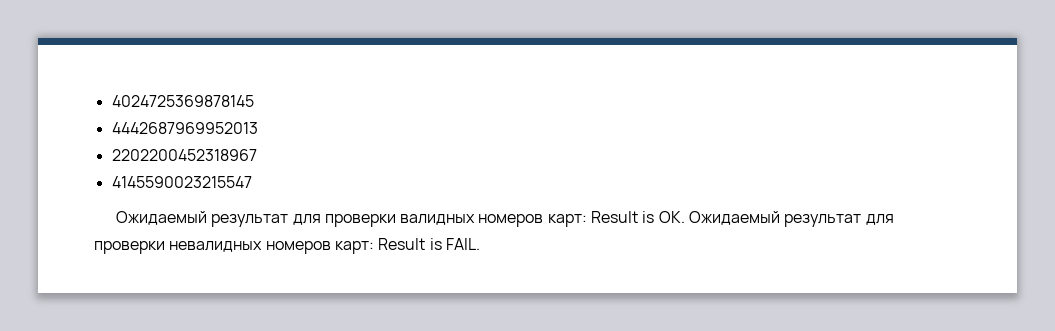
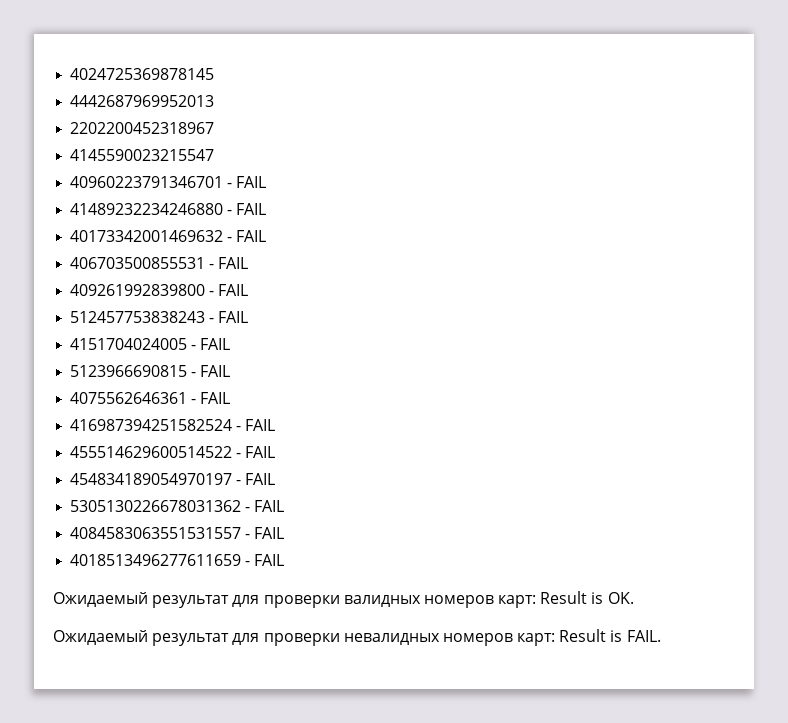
+ 40960223791346701 - FAIL
+ 41489232234246880 - FAIL
+ 40173342001469632 - FAIL
+ 406703500855531 - FAIL
+ 409261992839800 - FAIL
+ 512457753838243 - FAIL
+ 4151704024005 - FAIL
+ 5123966690815 - FAIL
+ 4075562646361 - FAIL
+ 416987394251582524 - FAIL
+ 455514629600514522 - FAIL
+ 454834189054970197 - FAIL
+ 5305130226678031362 - FAIL
+ 4084583063551531557 - FAIL
+ 4018513496277611659 - FAIL
- Ожидаемый результат для проверки валидных номеров карт: Result is OK. Ожидаемый результат для проверки невалидных номеров карт: Result is FAIL.
+ Ожидаемый результат для проверки валидных номеров карт: Result is OK.
+ Ожидаемый результат для проверки невалидных номеров карт: Result is FAIL.

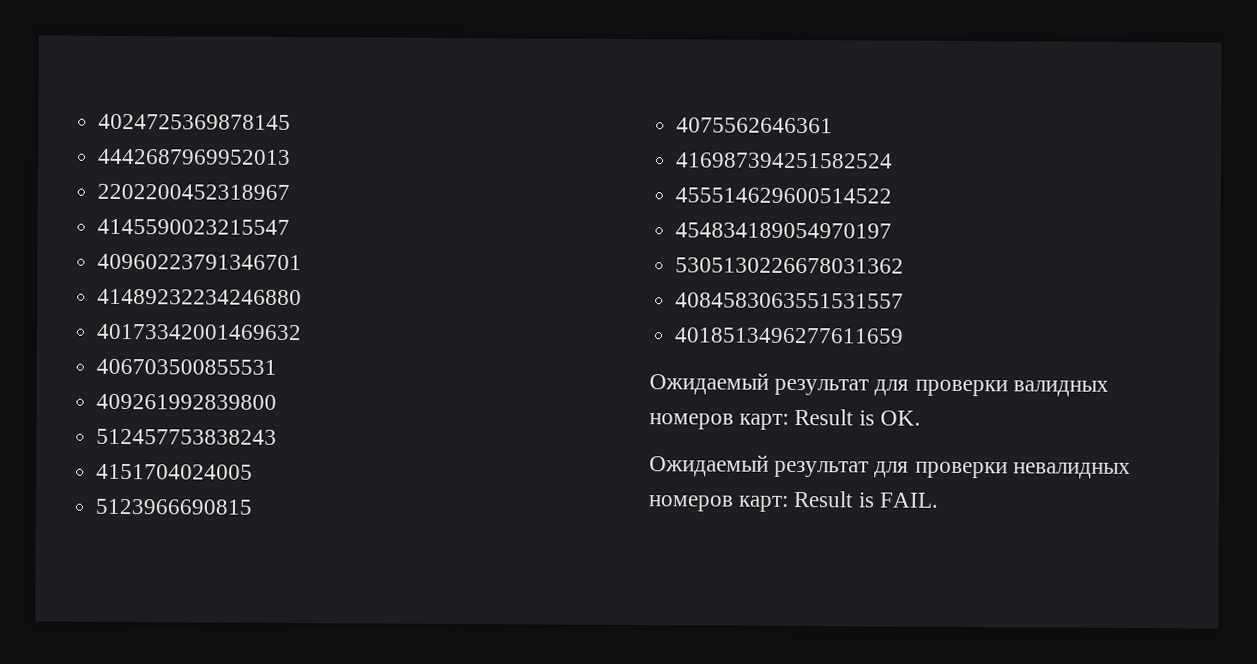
- 40960223791346701 - FAIL
+ 40960223791346701
- 41489232234246880 - FAIL
+ 41489232234246880
- 40173342001469632 - FAIL
+ 40173342001469632
- 406703500855531 - FAIL
+ 406703500855531
- 409261992839800 - FAIL
+ 409261992839800
- 512457753838243 - FAIL
+ 512457753838243
- 4151704024005 - FAIL
+ 4151704024005
- 5123966690815 - FAIL
+ 5123966690815
- 4075562646361 - FAIL
+ 4075562646361
- 416987394251582524 - FAIL
+ 416987394251582524
- 455514629600514522 - FAIL
+ 455514629600514522
- 454834189054970197 - FAIL
+ 454834189054970197
- 5305130226678031362 - FAIL
+ 5305130226678031362
- 4084583063551531557 - FAIL
+ 4084583063551531557
- 4018513496277611659 - FAIL
+ 4018513496277611659

